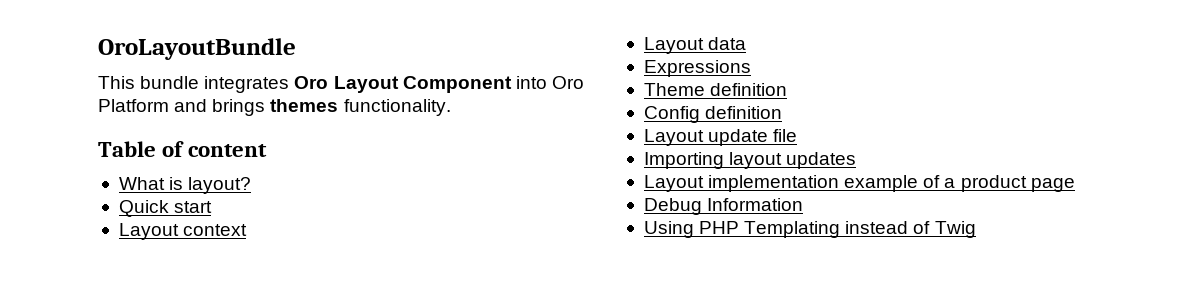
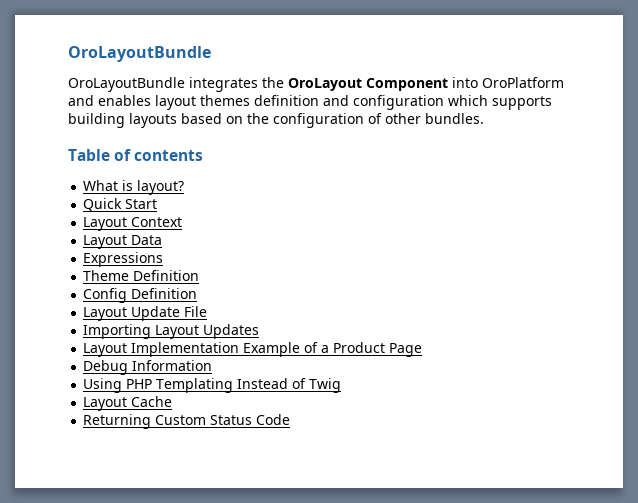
- This bundle integrates Oro Layout Component into Oro Platform and brings themes functionality.
+ OroLayoutBundle integrates the OroLayout Component into OroPlatform and enables layout themes definition and configuration which supports building layouts based on the configuration of other bundles.
- Table of content
+ Table of contents
- Quick start
- Layout context
- Layout data
+ Quick Start
+ Layout Context
+ Layout Data
- Theme definition
+ Theme Definition
- Config definition
- Layout update file
+ Config Definition
+ Layout Update File
- Importing layout updates
- Layout implementation example of a product page
+ Importing Layout Updates
+ Layout Implementation Example of a Product Page
- Using PHP Templating instead of Twig
+ Using PHP Templating Instead of Twig
+ Layout Cache
+ Returning Custom Status Code

